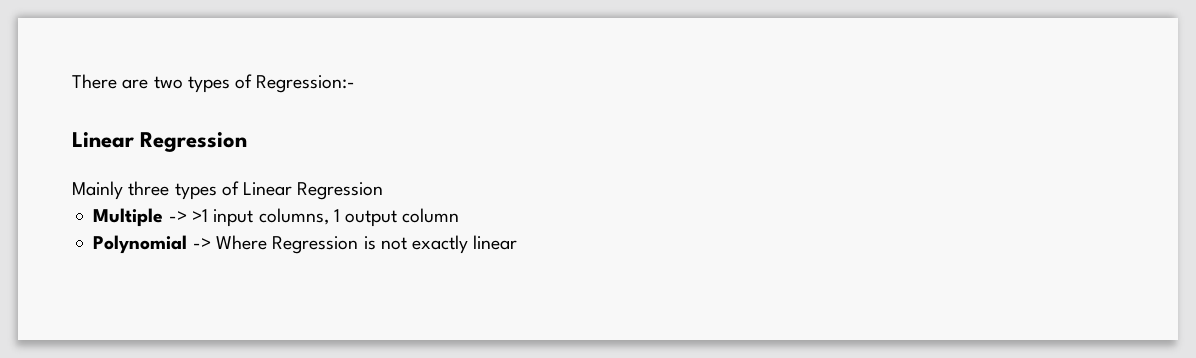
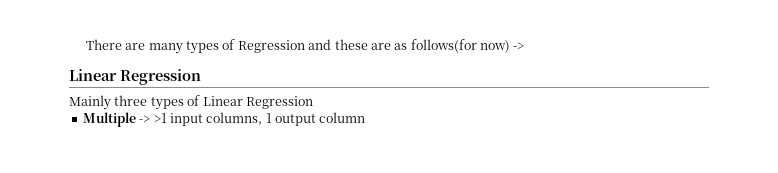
- There are two types of Regression:-
+ There are many types of Regression and these are as follows(for now) ->
- Polynomial -> Where Regression is not exactly linear

